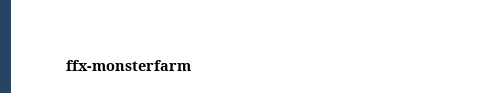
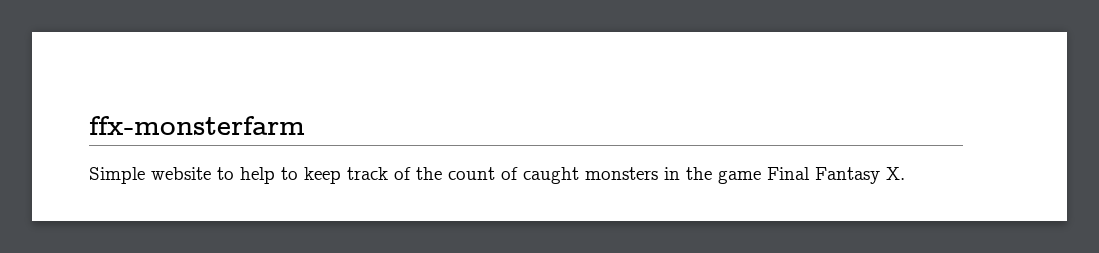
+ Simple website to help to keep track of the count of caught monsters in the game Final Fantasy X.

